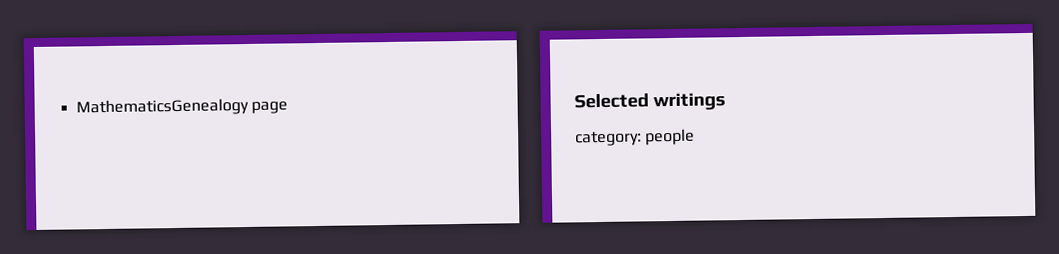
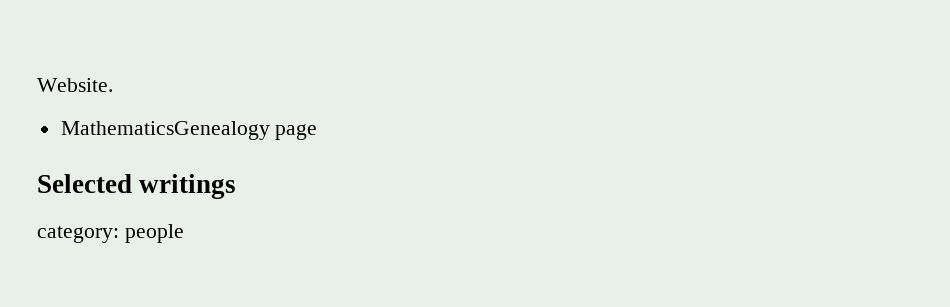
+ Website.

